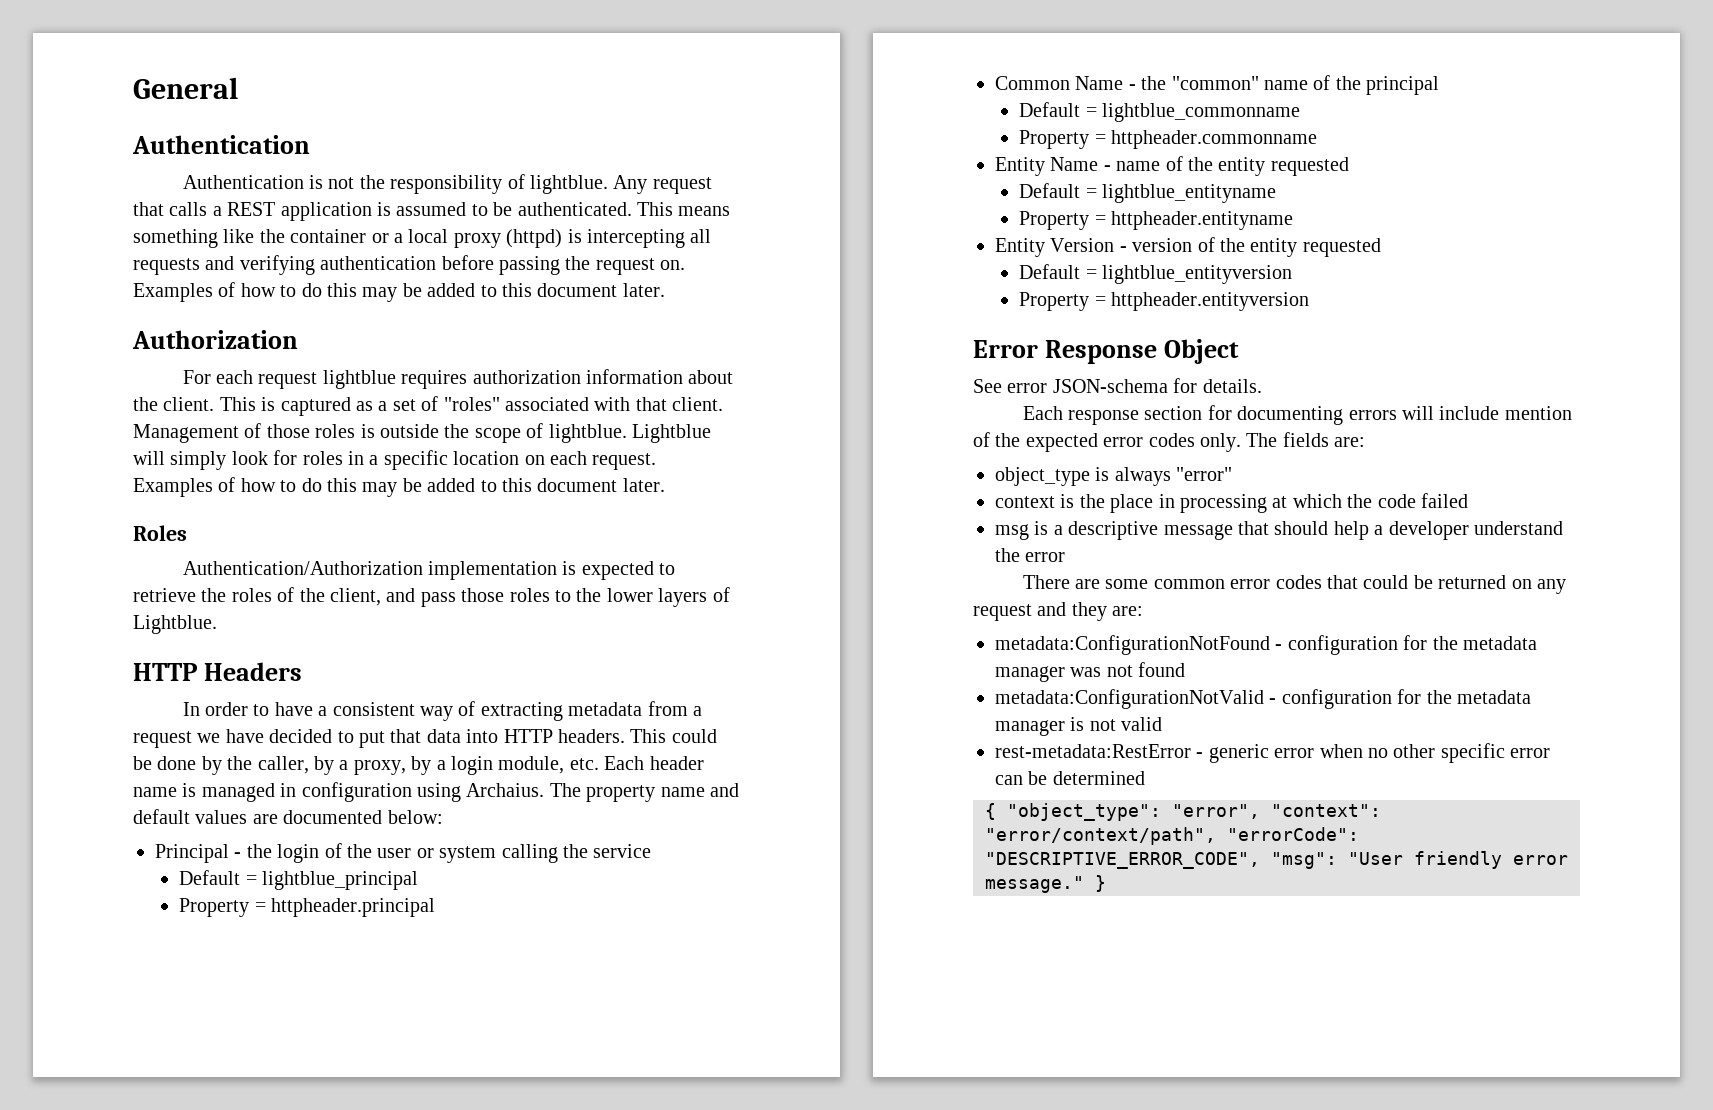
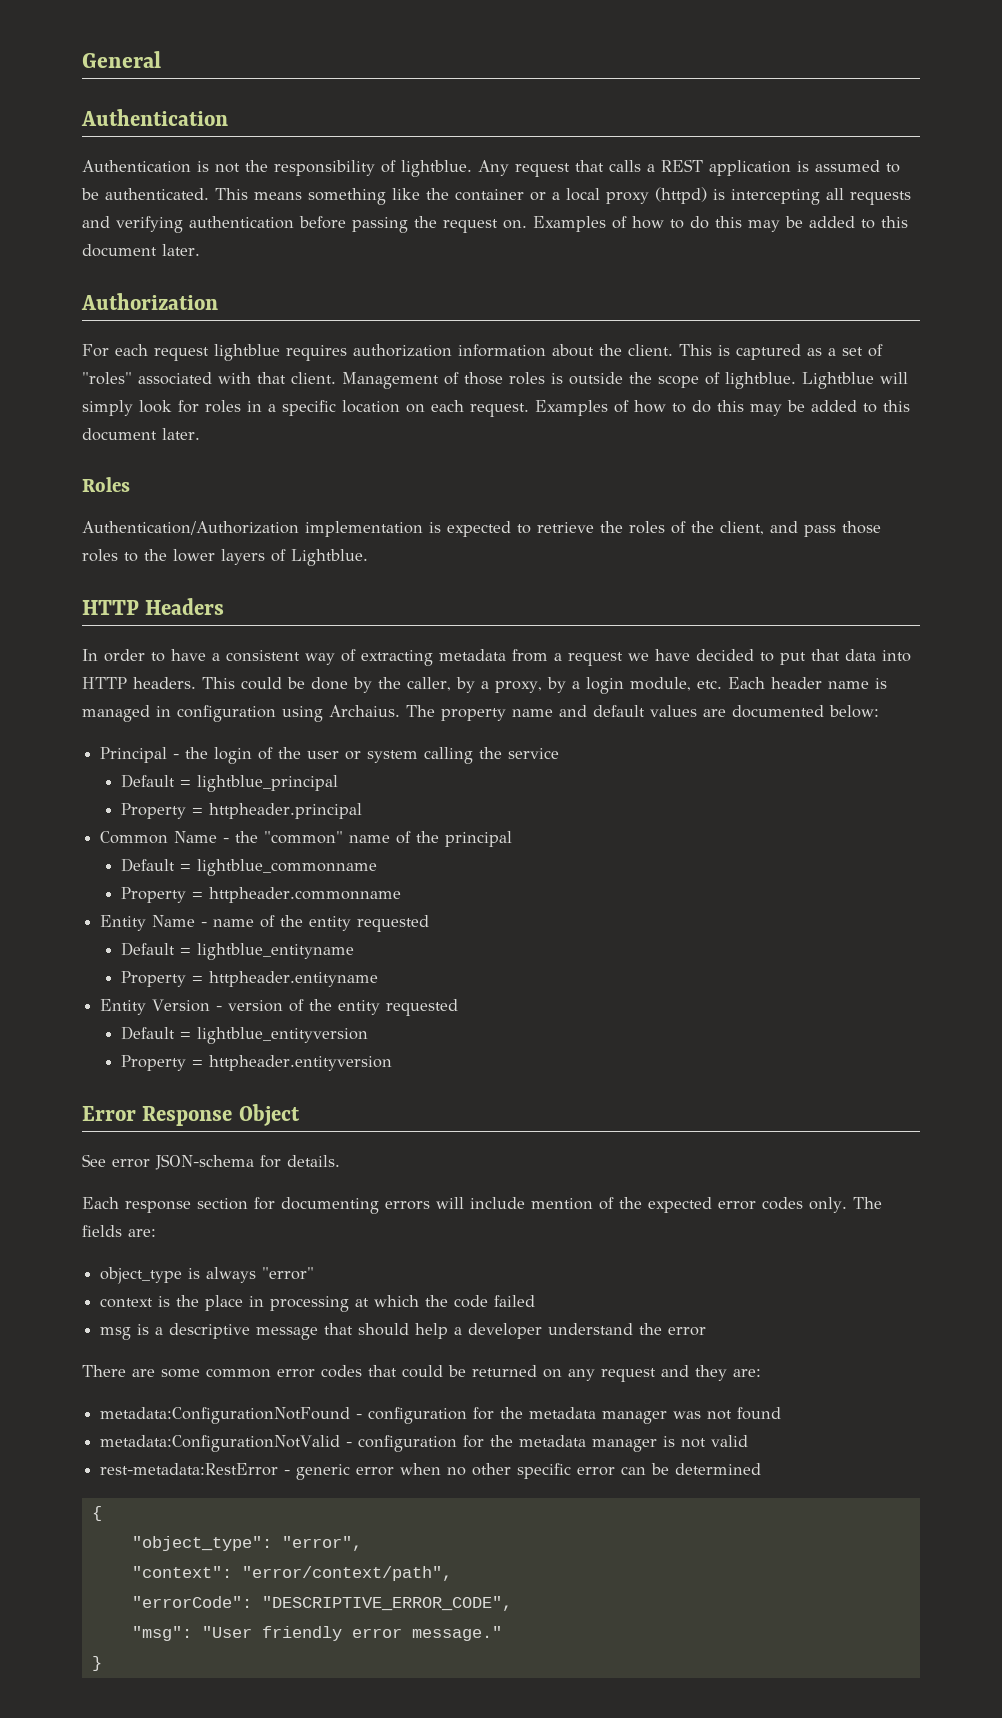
- { "object_type": "error", "context": "error/context/path", "errorCode": "DESCRIPTIVE_ERROR_CODE", "msg": "User friendly error message." }
+ {
+ "object_type": "error",
+ "context": "error/context/path",
+ "errorCode": "DESCRIPTIVE_ERROR_CODE",
+ "msg": "User friendly error message."
+ }

